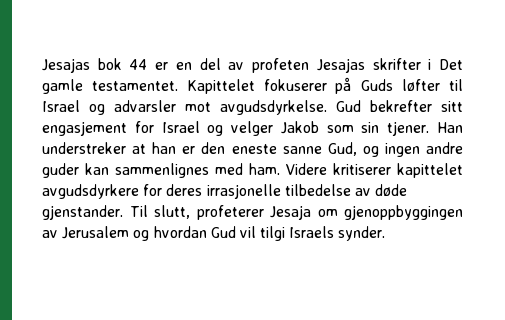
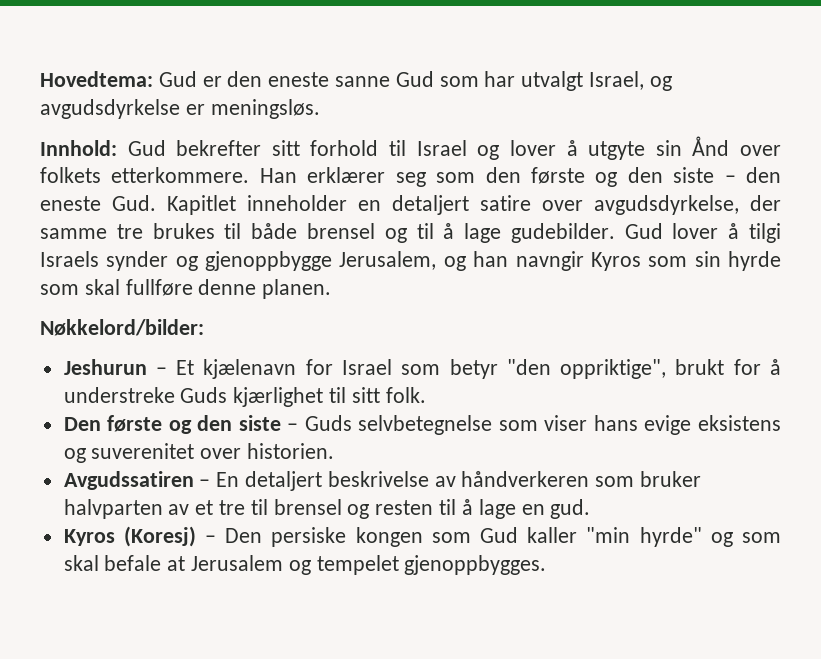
- Jesajas bok 44 er en del av profeten Jesajas skrifter i Det gamle testamentet. Kapittelet fokuserer på Guds løfter til Israel og advarsler mot avgudsdyrkelse. Gud bekrefter sitt engasjement for Israel og velger Jakob som sin tjener. Han understreker at han er den eneste sanne Gud, og ingen andre guder kan sammenlignes med ham. Videre kritiserer kapittelet avgudsdyrkere for deres irrasjonelle tilbedelse av døde gjenstander. Til slutt, profeterer Jesaja om gjenoppbyggingen av Jerusalem og hvordan Gud vil tilgi Israels synder.
+ Hovedtema: Gud er den eneste sanne Gud som har utvalgt Israel, og avgudsdyrkelse er meningsløs.
+ Innhold: Gud bekrefter sitt forhold til Israel og lover å utgyte sin Ånd over folkets etterkommere. Han erklærer seg som den første og den siste – den eneste Gud. Kapitlet inneholder en detaljert satire over avgudsdyrkelse, der samme tre brukes til både brensel og til å lage gudebilder. Gud lover å tilgi Israels synder og gjenoppbygge Jerusalem, og han navngir Kyros som sin hyrde som skal fullføre denne planen.
+ Nøkkelord/bilder:
+ Jeshurun – Et kjælenavn for Israel som betyr "den oppriktige", brukt for å understreke Guds kjærlighet til sitt folk.
+ Den første og den siste – Guds selvbetegnelse som viser hans evige eksistens og suverenitet over historien.
+ Avgudssatiren – En detaljert beskrivelse av håndverkeren som bruker halvparten av et tre til brensel og resten til å lage en gud.
+ Kyros (Koresj) – Den persiske kongen som Gud kaller "min hyrde" og som skal befale at Jerusalem og tempelet gjenoppbygges.

